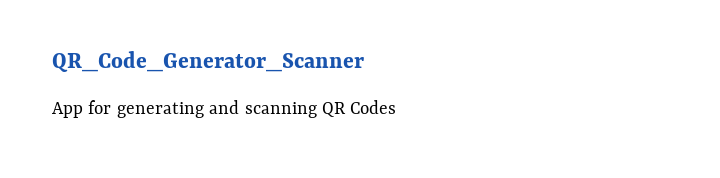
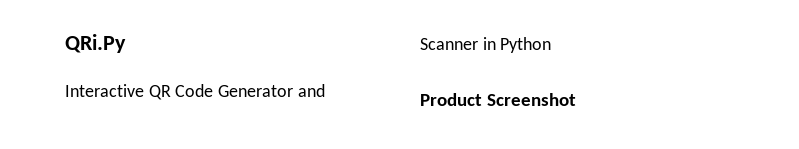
- QR_Code_Generator_Scanner
- App for generating and scanning QR Codes
+ QRi.Py
+ Interactive QR Code Generator and Scanner in Python
+ Product Screenshot

